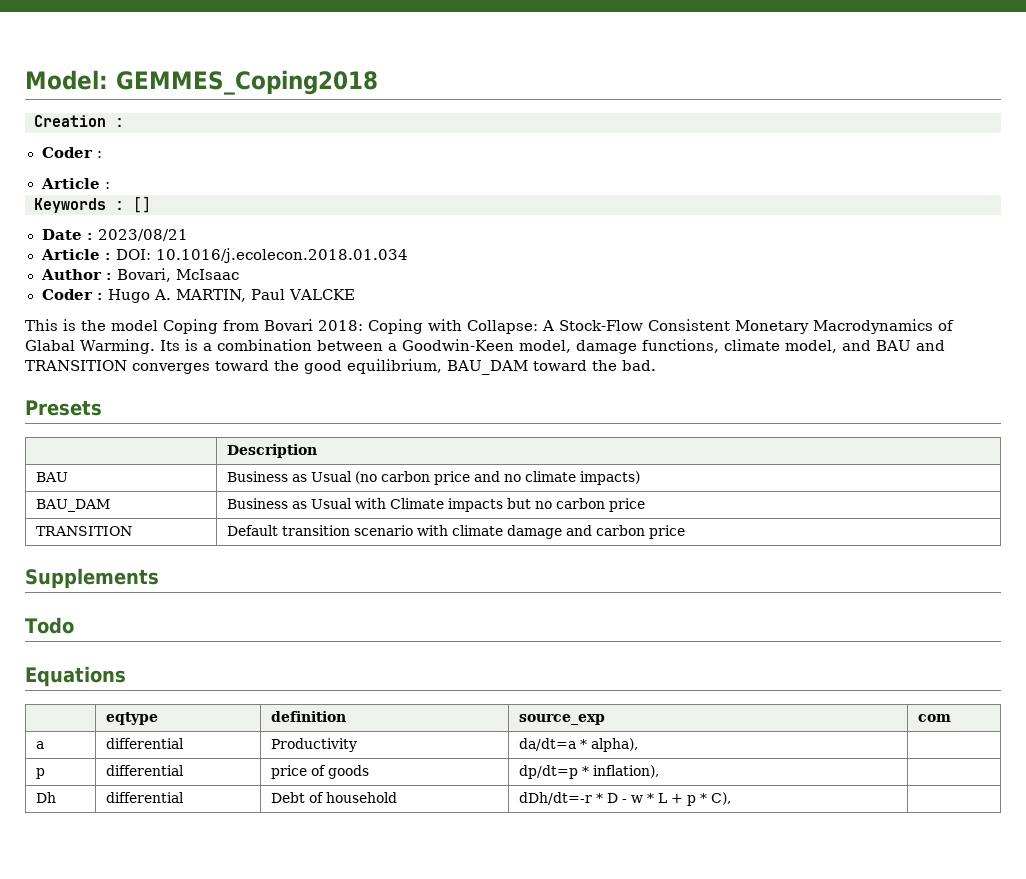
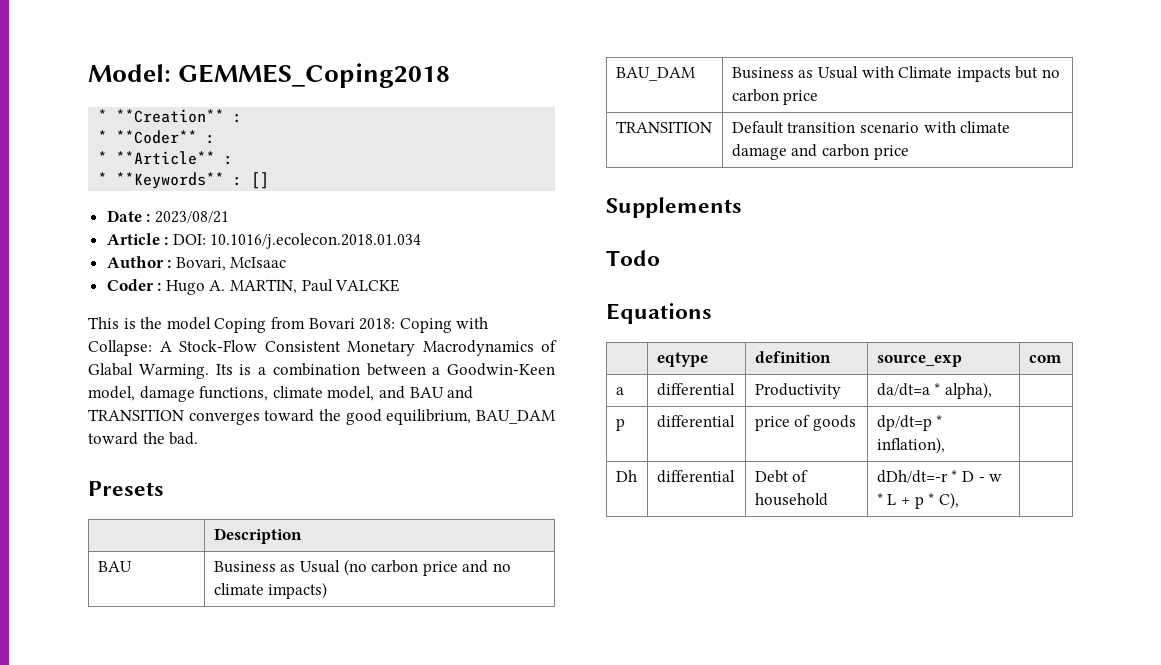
- Creation :
- Coder :
- Article :
- Keywords : []
+ * **Creation** :
+ * **Coder** :
+ * **Article** :
+ * **Keywords** : []

